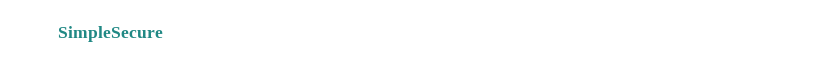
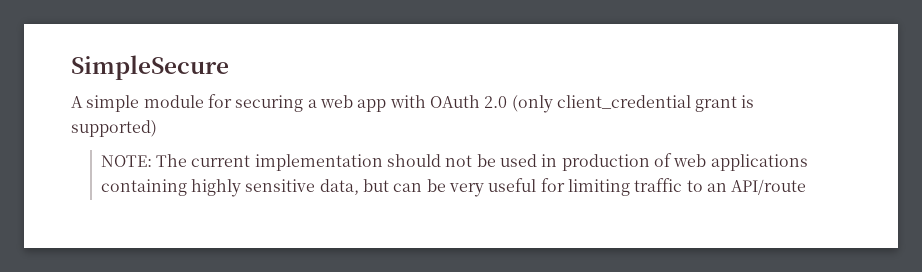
+ A simple module for securing a web app with OAuth 2.0 (only client_credential grant is supported)
+ NOTE: The current implementation should not be used in production of web applications containing highly sensitive data, but can be very useful for limiting traffic to an API/route

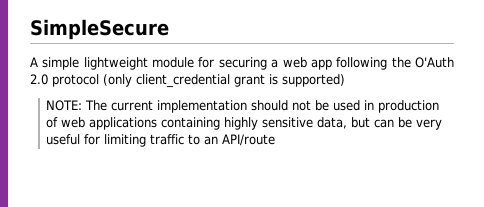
- A simple module for securing a web app with OAuth 2.0 (only client_credential grant is supported)
+ A simple lightweight module for securing a web app following the O'Auth 2.0 protocol (only client_credential grant is supported)

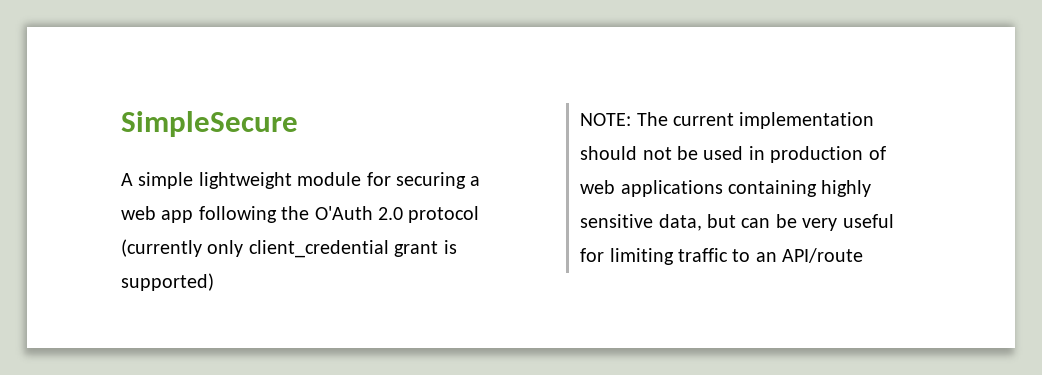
- A simple lightweight module for securing a web app following the O'Auth 2.0 protocol (only client_credential grant is supported)
+ A simple lightweight module for securing a web app following the O'Auth 2.0 protocol (currently only client_credential grant is supported)

